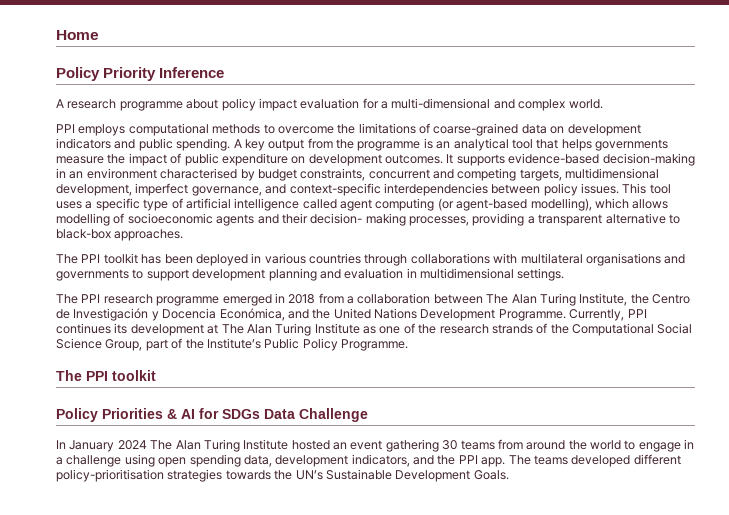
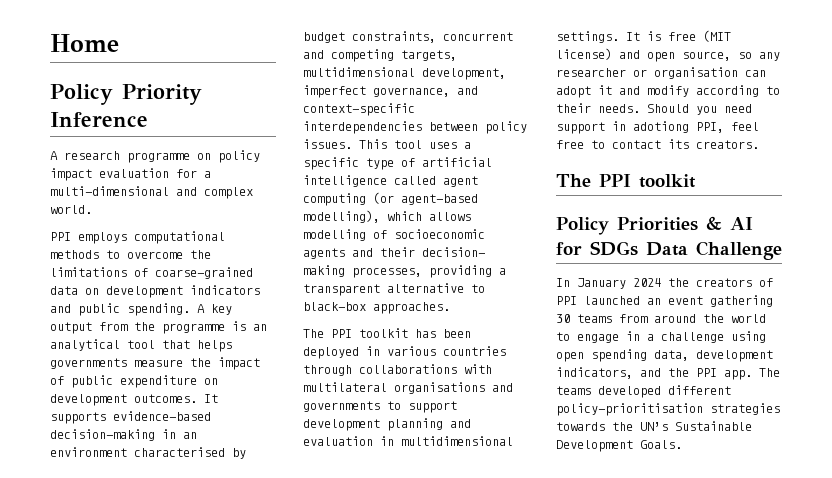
- A research programme about policy impact evaluation for a multi-dimensional and complex world.
+ A research programme on policy impact evaluation for a multi-dimensional and complex world.
- The PPI toolkit has been deployed in various countries through collaborations with multilateral organisations and governments to support development planning and evaluation in multidimensional settings.
- The PPI research programme emerged in 2018 from a collaboration between The Alan Turing Institute, the Centro de Investigación y Docencia Económica, and the United Nations Development Programme. Currently, PPI continues its development at The Alan Turing Institute as one of the research strands of the Computational Social Science Group, part of the Institute’s Public Policy Programme.
+ The PPI toolkit has been deployed in various countries through collaborations with multilateral organisations and governments to support development planning and evaluation in multidimensional settings. It is free (MIT license) and open source, so any researcher or organisation can adopt it and modify according to their needs. Should you need support in adotiong PPI, feel free to contact its creators.
- In January 2024 The Alan Turing Institute hosted an event gathering 30 teams from around the world to engage in a challenge using open spending data, development indicators, and the PPI app.
+ In January 2024 the creators of PPI launched an event gathering 30 teams from around the world to engage in a challenge using open spending data, development indicators, and the PPI app.

